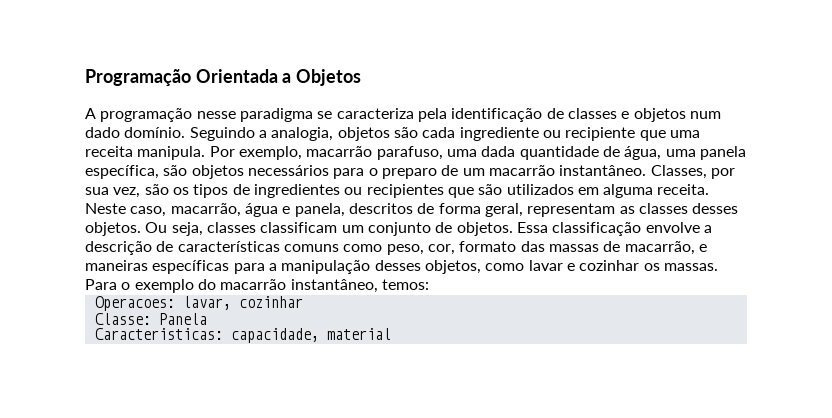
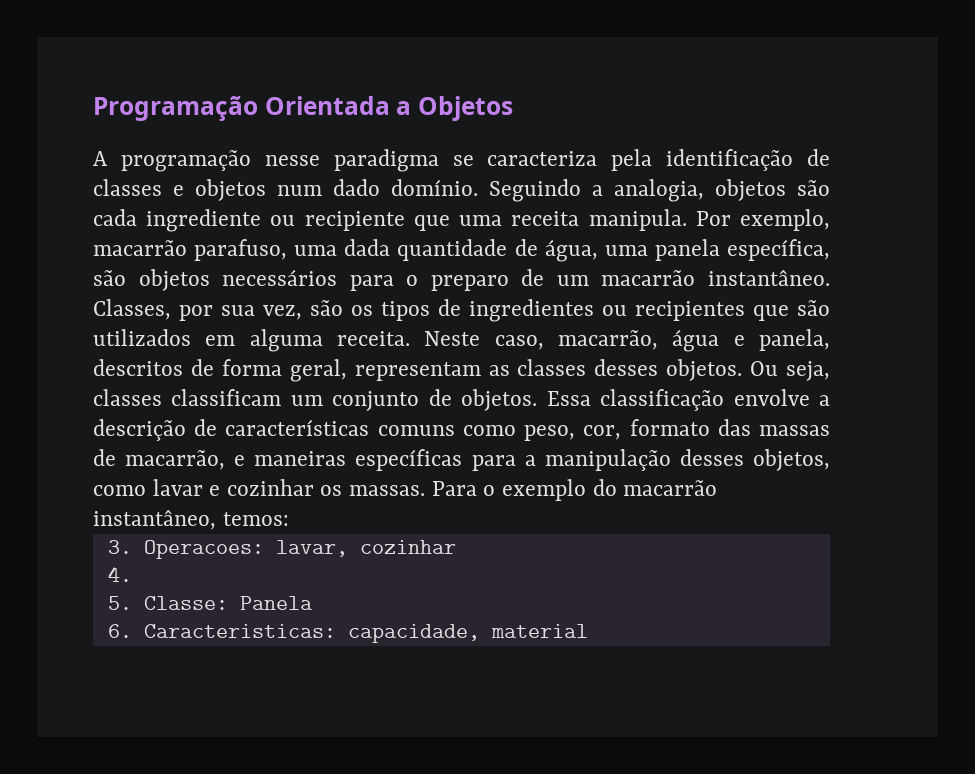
- Operacoes: lavar, cozinhar
+ 3. Operacoes: lavar, cozinhar
- Classe: Panela
+ 4.
+ 5. Classe: Panela
- Caracteristicas: capacidade, material
+ 6. Caracteristicas: capacidade, material

